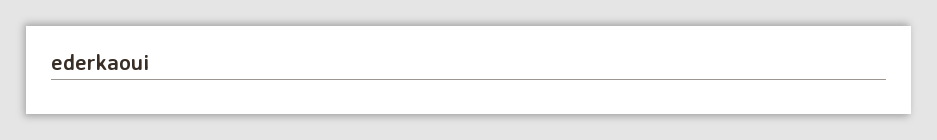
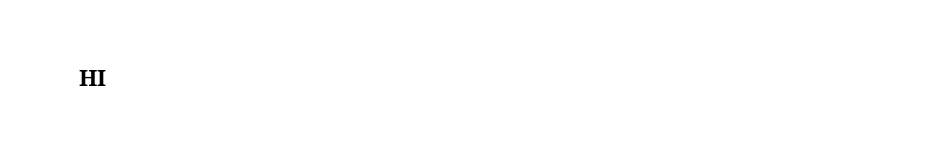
- ederkaoui
+ HI

